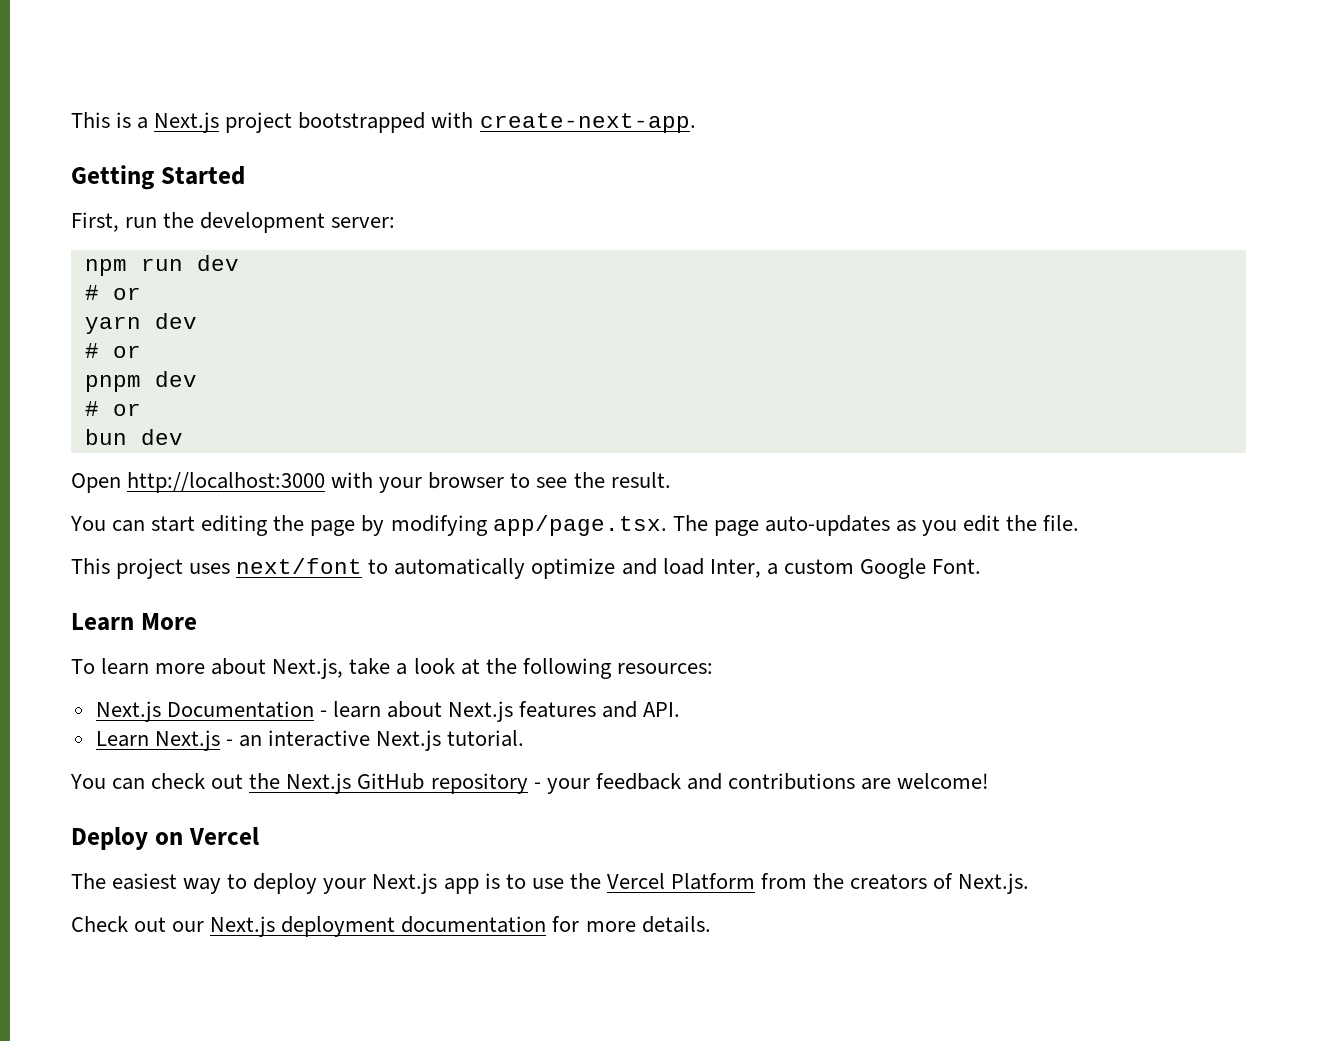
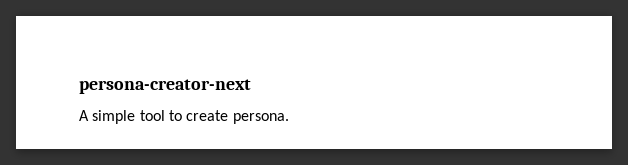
- This is a Next.js project bootstrapped with create-next-app.
- Getting Started
- First, run the development server:
- npm run dev
- # or
- yarn dev
- # or
- pnpm dev
- # or
- bun dev
- Open http://localhost:3000 with your browser to see the result.
- You can start editing the page by modifying app/page.tsx. The page auto-updates as you edit the file.
- This project uses next/font to automatically optimize and load Inter, a custom Google Font.
- Learn More
- To learn more about Next.js, take a look at the following resources:
- Next.js Documentation - learn about Next.js features and API.
- Learn Next.js - an interactive Next.js tutorial.
- You can check out the Next.js GitHub repository - your feedback and contributions are welcome!
- Deploy on Vercel
- The easiest way to deploy your Next.js app is to use the Vercel Platform from the creators of Next.js.
- Check out our Next.js deployment documentation for more details.
+ persona-creator-next
+ A simple tool to create persona.

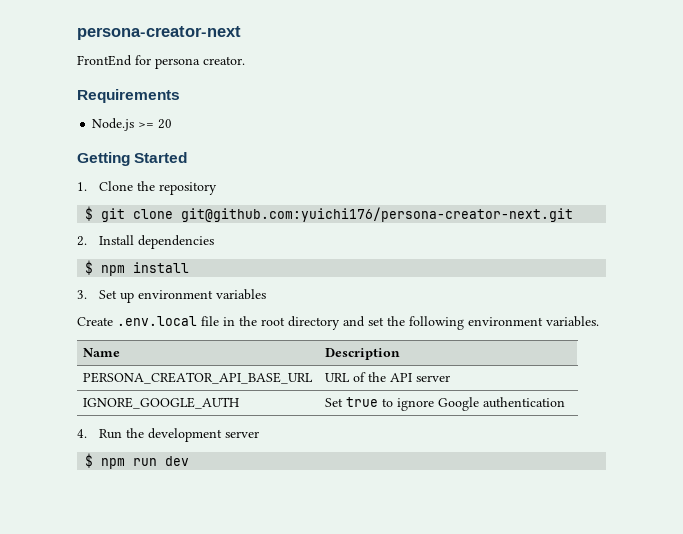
- A simple tool to create persona.
+ FrontEnd for persona creator.
+ Requirements
+ Node.js >= 20
+ Getting Started
+ 1. Clone the repository
+ $ git clone git@github.com:yuichi176/persona-creator-next.git
+ 2. Install dependencies
+ $ npm install
+ 3. Set up environment variables
+ Create .env.local file in the root directory and set the following environment variables.
+ Name | Description
+ PERSONA_CREATOR_API_BASE_URL | URL of the API server
+ IGNORE_GOOGLE_AUTH | Set true to ignore Google authentication
+ 4. Run the development server
+ $ npm run dev

